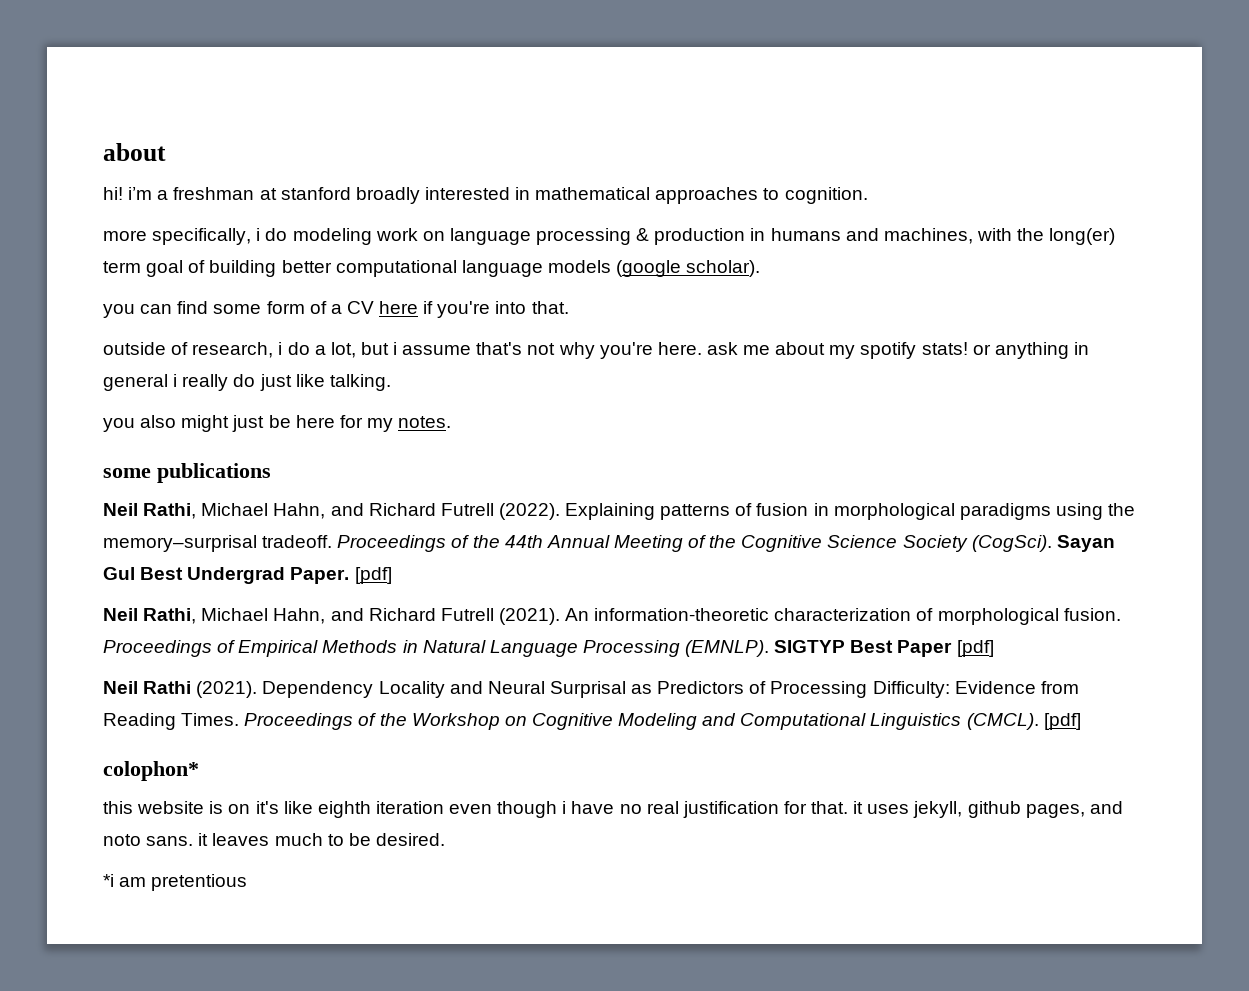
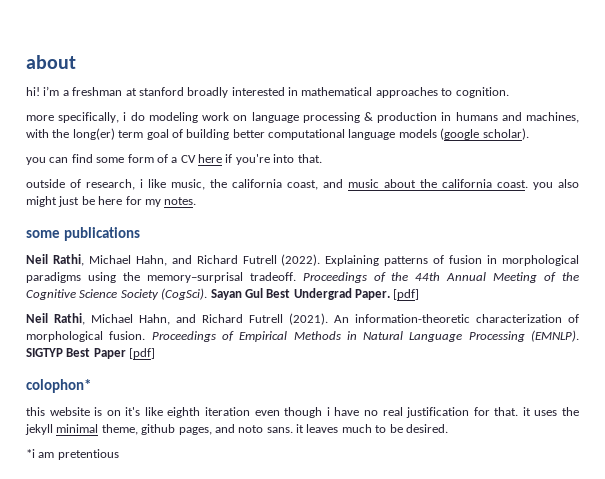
- outside of research, i do a lot, but i assume that's not why you're here. ask me about my spotify stats! or anything in general i really do just like talking.
- you also might just be here for my notes.
+ outside of research, i like music, the california coast, and music about the california coast. you also might just be here for my notes.
- Neil Rathi (2021). Dependency Locality and Neural Surprisal as Predictors of Processing Difficulty: Evidence from Reading Times. Proceedings of the Workshop on Cognitive Modeling and Computational Linguistics (CMCL). [pdf]
- this website is on it's like eighth iteration even though i have no real justification for that. it uses jekyll, github pages, and noto sans. it leaves much to be desired.
+ this website is on it's like eighth iteration even though i have no real justification for that. it uses the jekyll minimal theme, github pages, and noto sans. it leaves much to be desired.

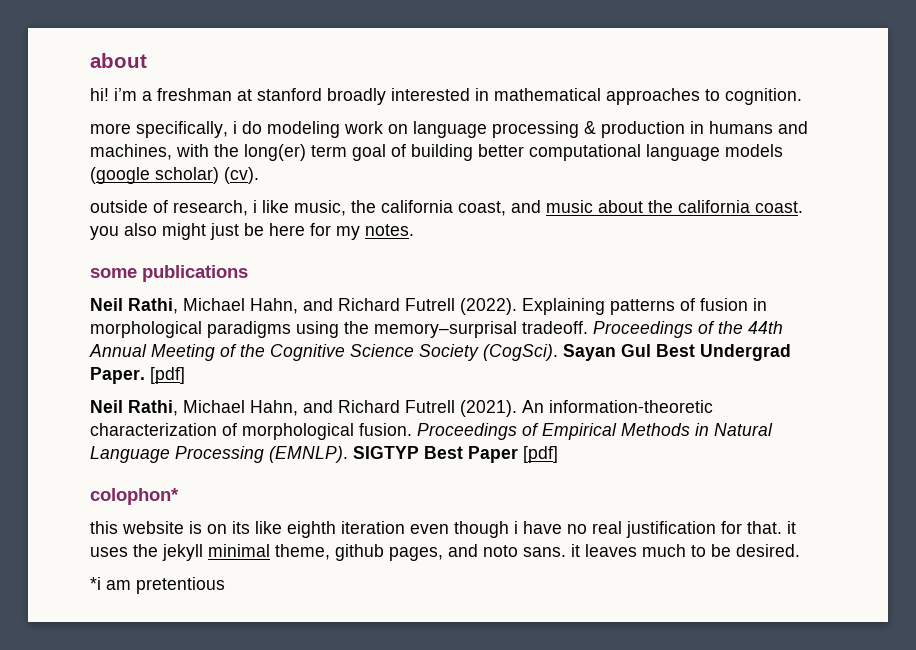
- more specifically, i do modeling work on language processing & production in humans and machines, with the long(er) term goal of building better computational language models (google scholar).
- you can find some form of a CV here if you're into that.
+ more specifically, i do modeling work on language processing & production in humans and machines, with the long(er) term goal of building better computational language models (google scholar) (cv).
- this website is on it's like eighth iteration even though i have no real justification for that. it uses the jekyll minimal theme, github pages, and noto sans. it leaves much to be desired.
+ this website is on its like eighth iteration even though i have no real justification for that. it uses the jekyll minimal theme, github pages, and noto sans. it leaves much to be desired.

